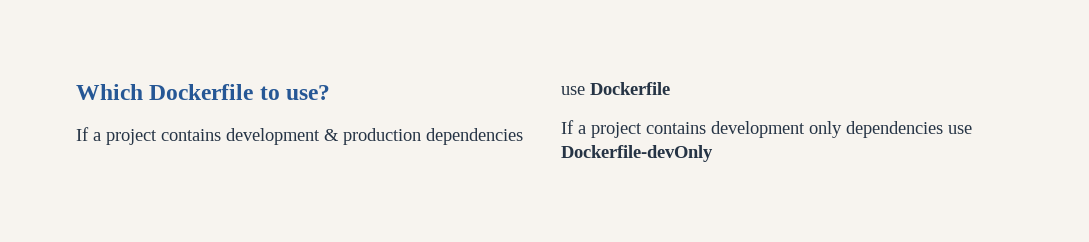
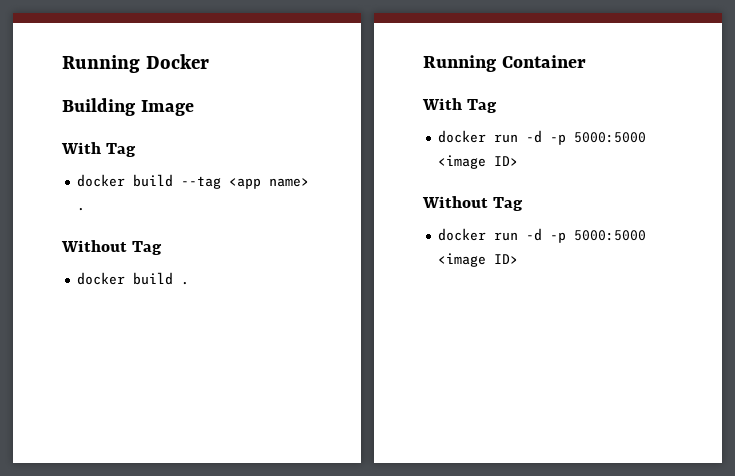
- Which Dockerfile to use?
- If a project contains development & production dependencies use Dockerfile
- If a project contains development only dependencies use Dockerfile-devOnly
+ Running Docker
+ Building Image
+ With Tag
+ docker build --tag <app name> .
+ Without Tag
+ docker build .
+ Running Container
+ With Tag
+ docker run -d -p 5000:5000 <image ID>
+ Without Tag
+ docker run -d -p 5000:5000 <image ID>

